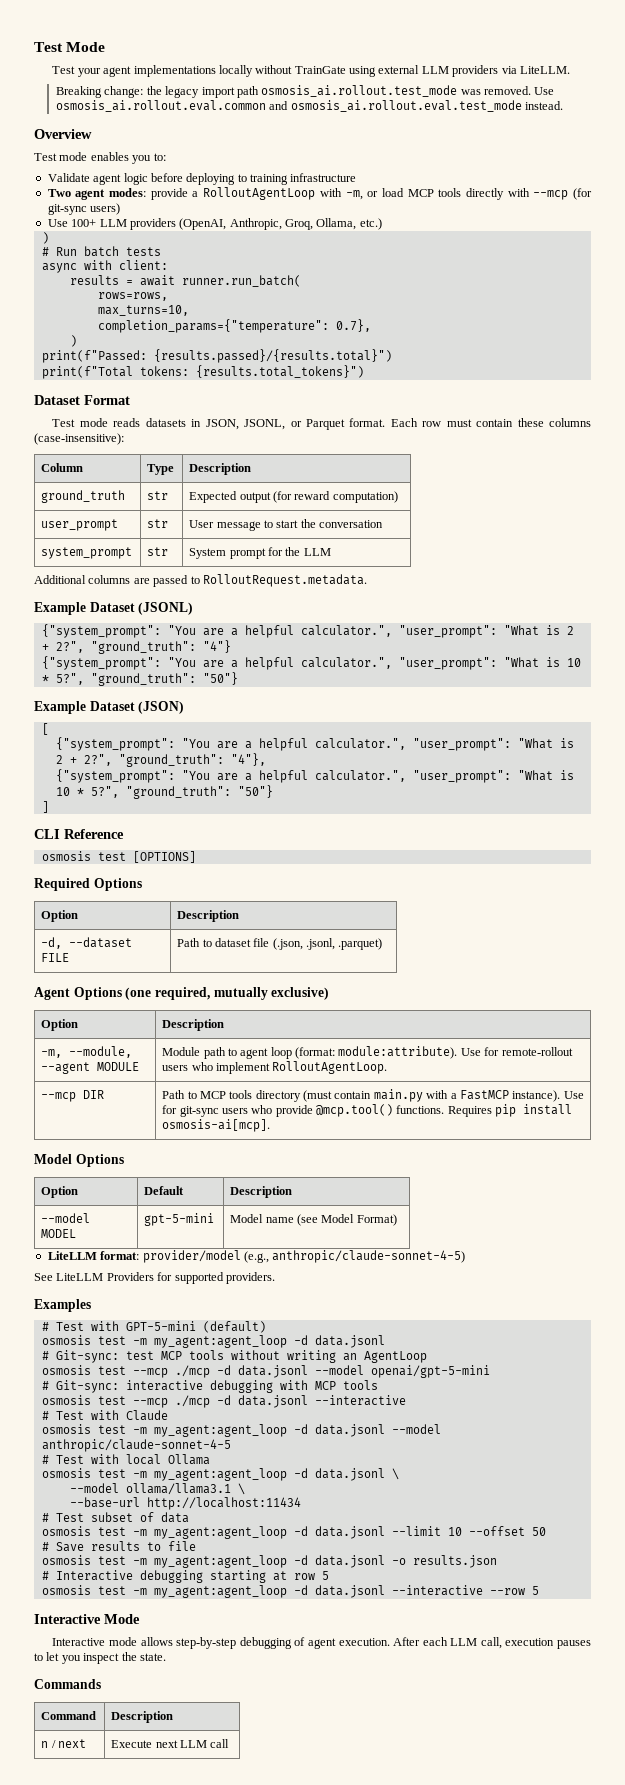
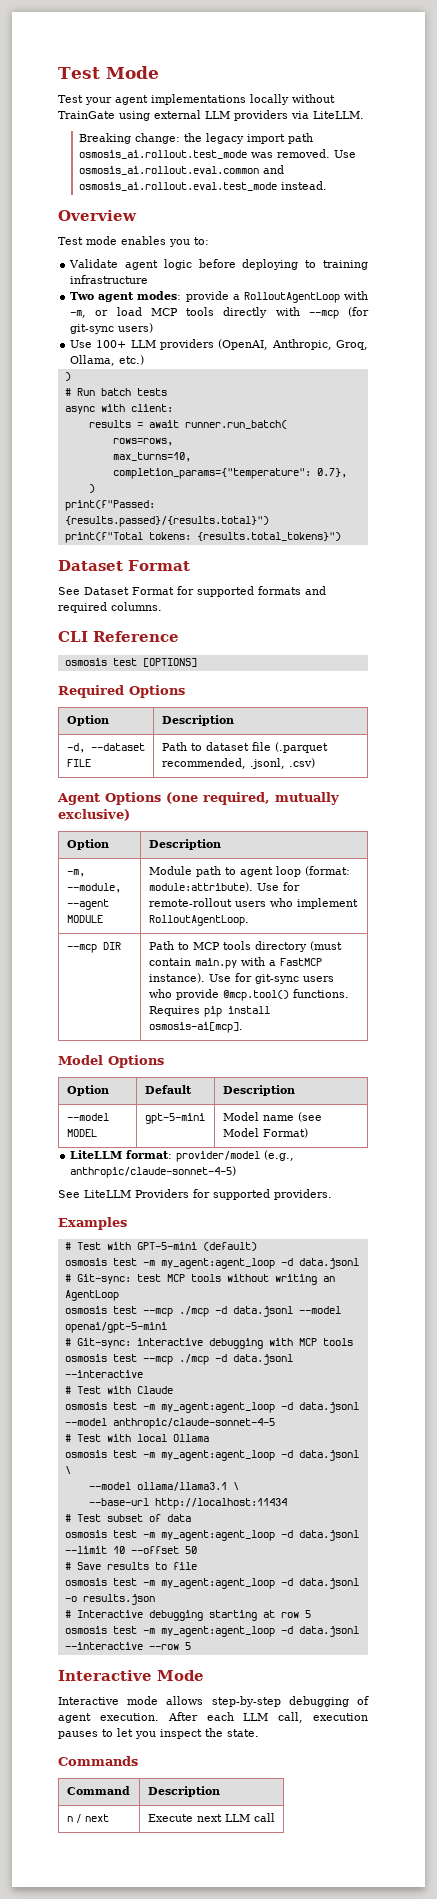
- Test mode reads datasets in JSON, JSONL, or Parquet format. Each row must contain these columns (case-insensitive):
- Column | Type | Description
- ground_truth | str | Expected output (for reward computation)
- user_prompt | str | User message to start the conversation
- system_prompt | str | System prompt for the LLM
- Additional columns are passed to RolloutRequest.metadata.
- Example Dataset (JSONL)
- {"system_prompt": "You are a helpful calculator.", "user_prompt": "What is 2 + 2?", "ground_truth": "4"}
- {"system_prompt": "You are a helpful calculator.", "user_prompt": "What is 10 * 5?", "ground_truth": "50"}
- Example Dataset (JSON)
- [
- {"system_prompt": "You are a helpful calculator.", "user_prompt": "What is 2 + 2?", "ground_truth": "4"},
- {"system_prompt": "You are a helpful calculator.", "user_prompt": "What is 10 * 5?", "ground_truth": "50"}
- ]
+ See Dataset Format for supported formats and required columns.
- -d, --dataset FILE | Path to dataset file (.json, .jsonl, .parquet)
+ -d, --dataset FILE | Path to dataset file (.parquet recommended, .jsonl, .csv)

